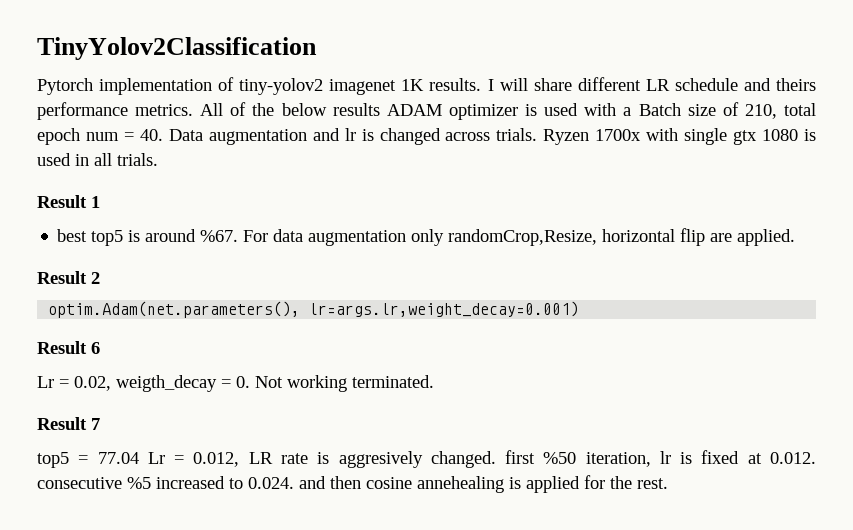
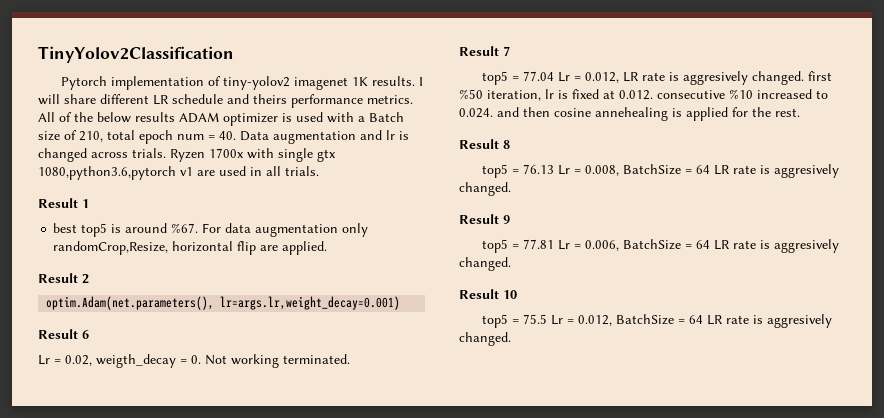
- Ryzen 1700x with single gtx 1080 is used in all trials.
+ Ryzen 1700x with single gtx 1080,python3.6,pytorch v1 are used in all trials.
- top5 = 77.04 Lr = 0.012, LR rate is aggresively changed. first %50 iteration, lr is fixed at 0.012. consecutive %5 increased to 0.024. and then cosine annehealing is applied for the rest.
+ top5 = 77.04 Lr = 0.012, LR rate is aggresively changed. first %50 iteration, lr is fixed at 0.012. consecutive %10 increased to 0.024. and then cosine annehealing is applied for the rest.
+ Result 8
+ top5 = 76.13 Lr = 0.008, BatchSize = 64 LR rate is aggresively changed.
+ Result 9
+ top5 = 77.81 Lr = 0.006, BatchSize = 64 LR rate is aggresively changed.
+ Result 10
+ top5 = 75.5 Lr = 0.012, BatchSize = 64 LR rate is aggresively changed.

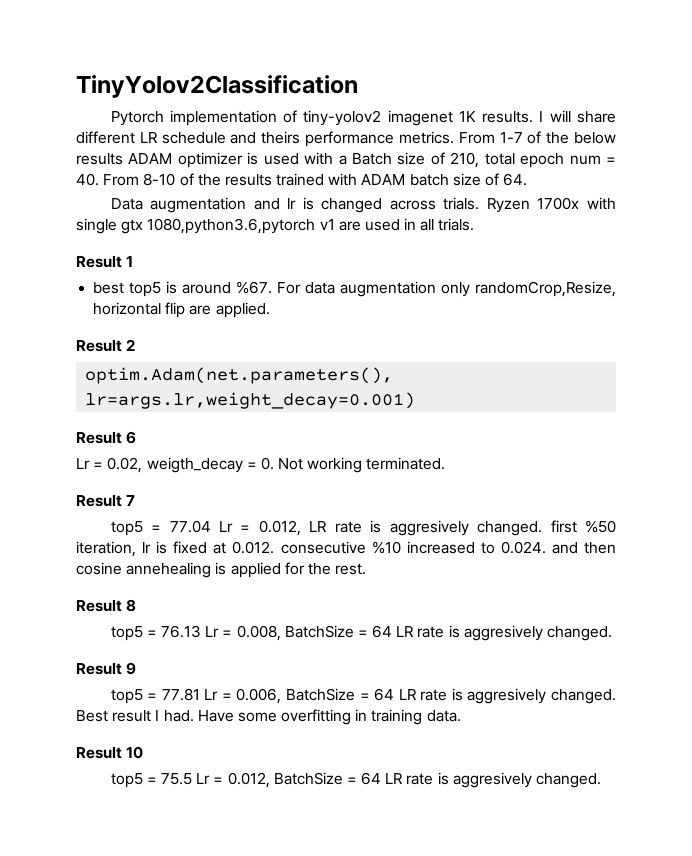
- All of the below results ADAM optimizer is used with a Batch size of 210, total epoch num = 40. Data augmentation and lr is changed across trials.
+ From 1-7 of the below results ADAM optimizer is used with a Batch size of 210, total epoch num = 40. From 8-10 of the results trained with ADAM batch size of 64.
+ Data augmentation and lr is changed across trials.
+ Best result I had. Have some overfitting in training data.

